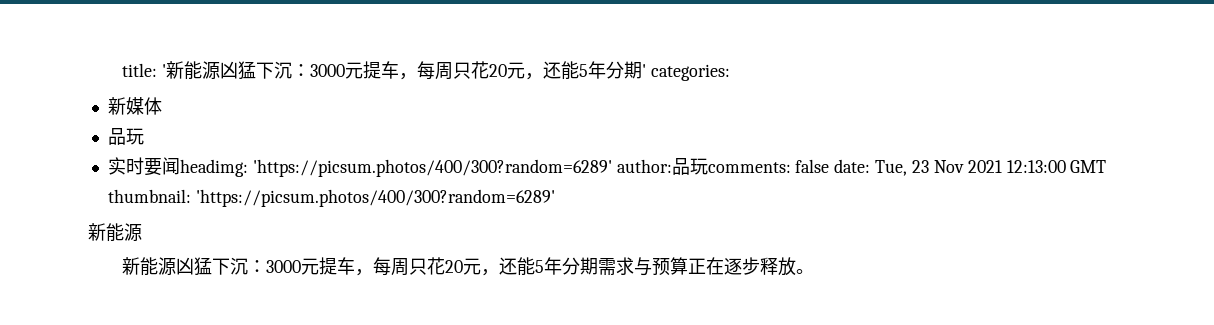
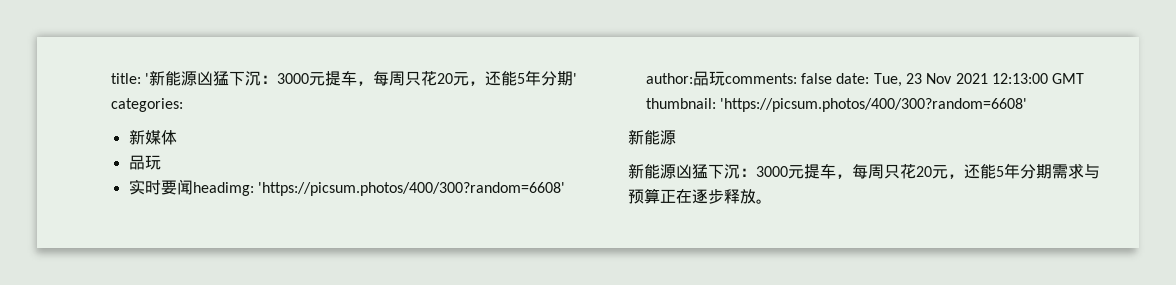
- 实时要闻headimg: 'https://picsum.photos/400/300?random=6289' author:品玩comments: false date: Tue, 23 Nov 2021 12:13:00 GMT thumbnail: 'https://picsum.photos/400/300?random=6289'
+ 实时要闻headimg: 'https://picsum.photos/400/300?random=6608' author:品玩comments: false date: Tue, 23 Nov 2021 12:13:00 GMT thumbnail: 'https://picsum.photos/400/300?random=6608'

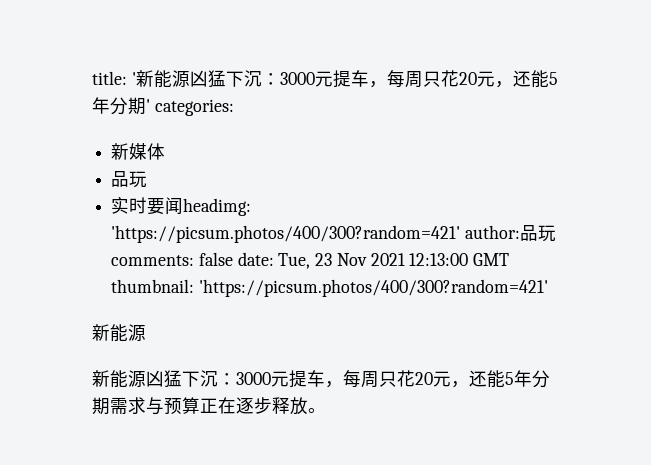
- 实时要闻headimg: 'https://picsum.photos/400/300?random=6608' author:品玩comments: false date: Tue, 23 Nov 2021 12:13:00 GMT thumbnail: 'https://picsum.photos/400/300?random=6608'
+ 实时要闻headimg: 'https://picsum.photos/400/300?random=421' author:品玩comments: false date: Tue, 23 Nov 2021 12:13:00 GMT thumbnail: 'https://picsum.photos/400/300?random=421'

